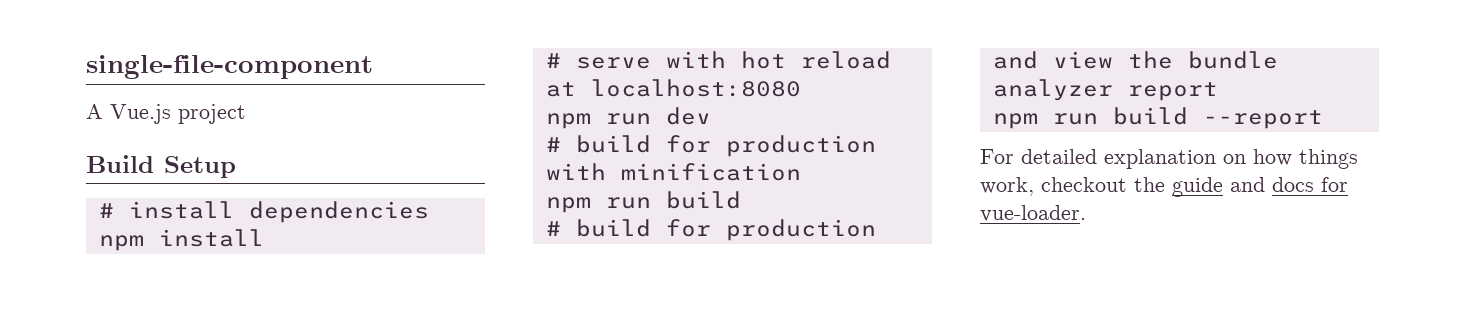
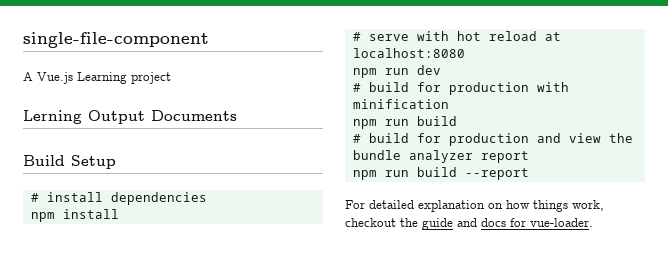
- A Vue.js project
+ A Vue.js Learning project
+ Lerning Output Documents

